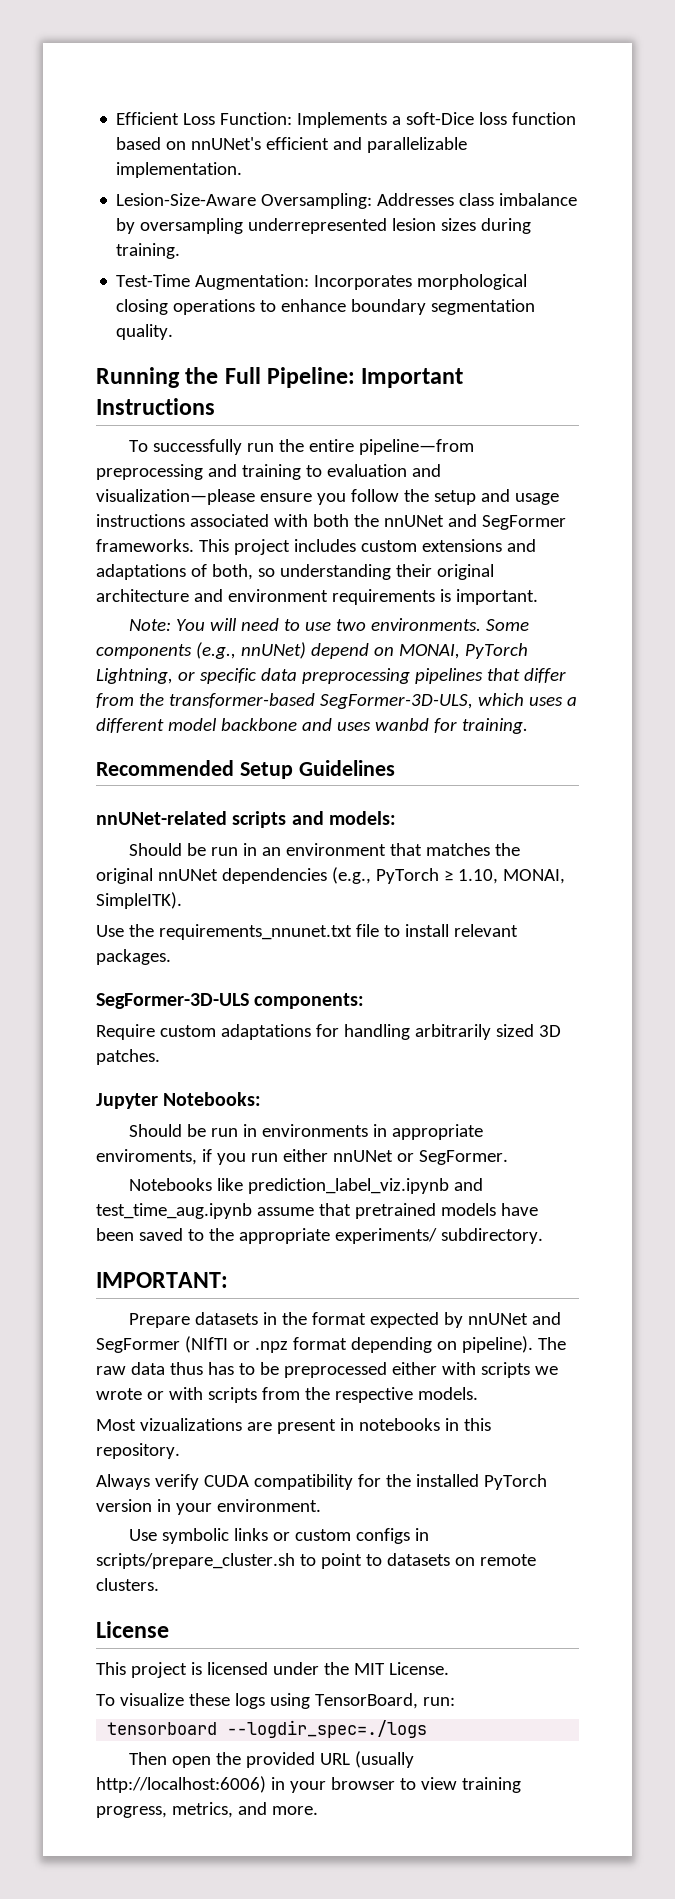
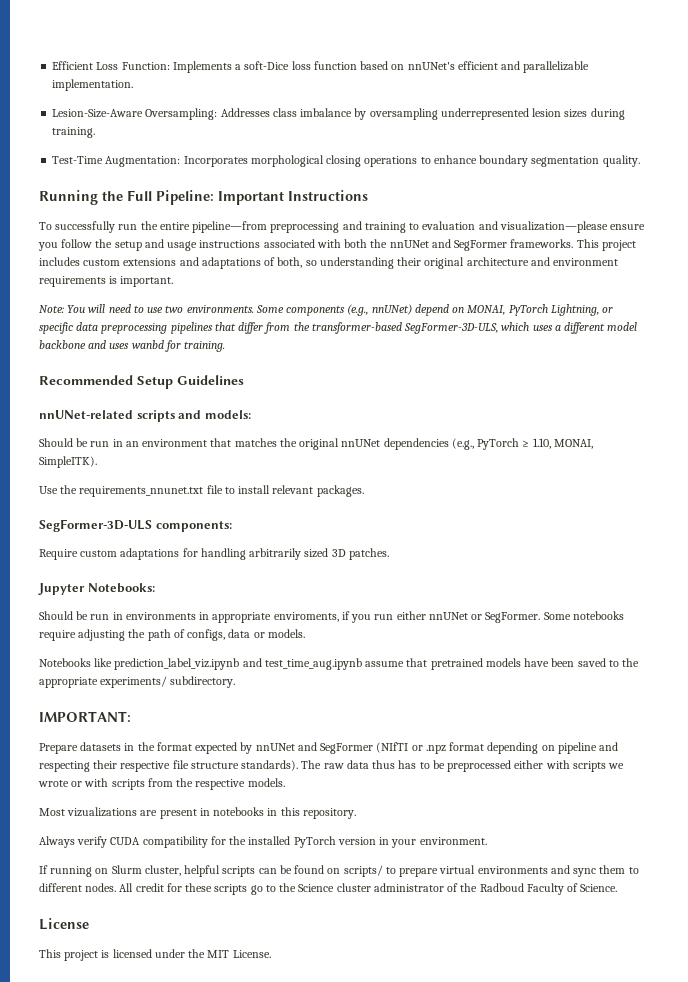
+ Some notebooks require adjusting the path of configs, data or models.
- Prepare datasets in the format expected by nnUNet and SegFormer (NIfTI or .npz format depending on pipeline).
+ Prepare datasets in the format expected by nnUNet and SegFormer (NIfTI or .npz format depending on pipeline and respecting their respective file structure standards).
- Use symbolic links or custom configs in scripts/prepare_cluster.sh to point to datasets on remote clusters.
+ If running on Slurm cluster, helpful scripts can be found on scripts/ to prepare virtual environments and sync them to different nodes. All credit for these scripts go to the Science cluster administrator of the Radboud Faculty of Science.
- To visualize these logs using TensorBoard, run:
- tensorboard --logdir_spec=./logs
- Then open the provided URL (usually http://localhost:6006) in your browser to view training progress, metrics, and more.

